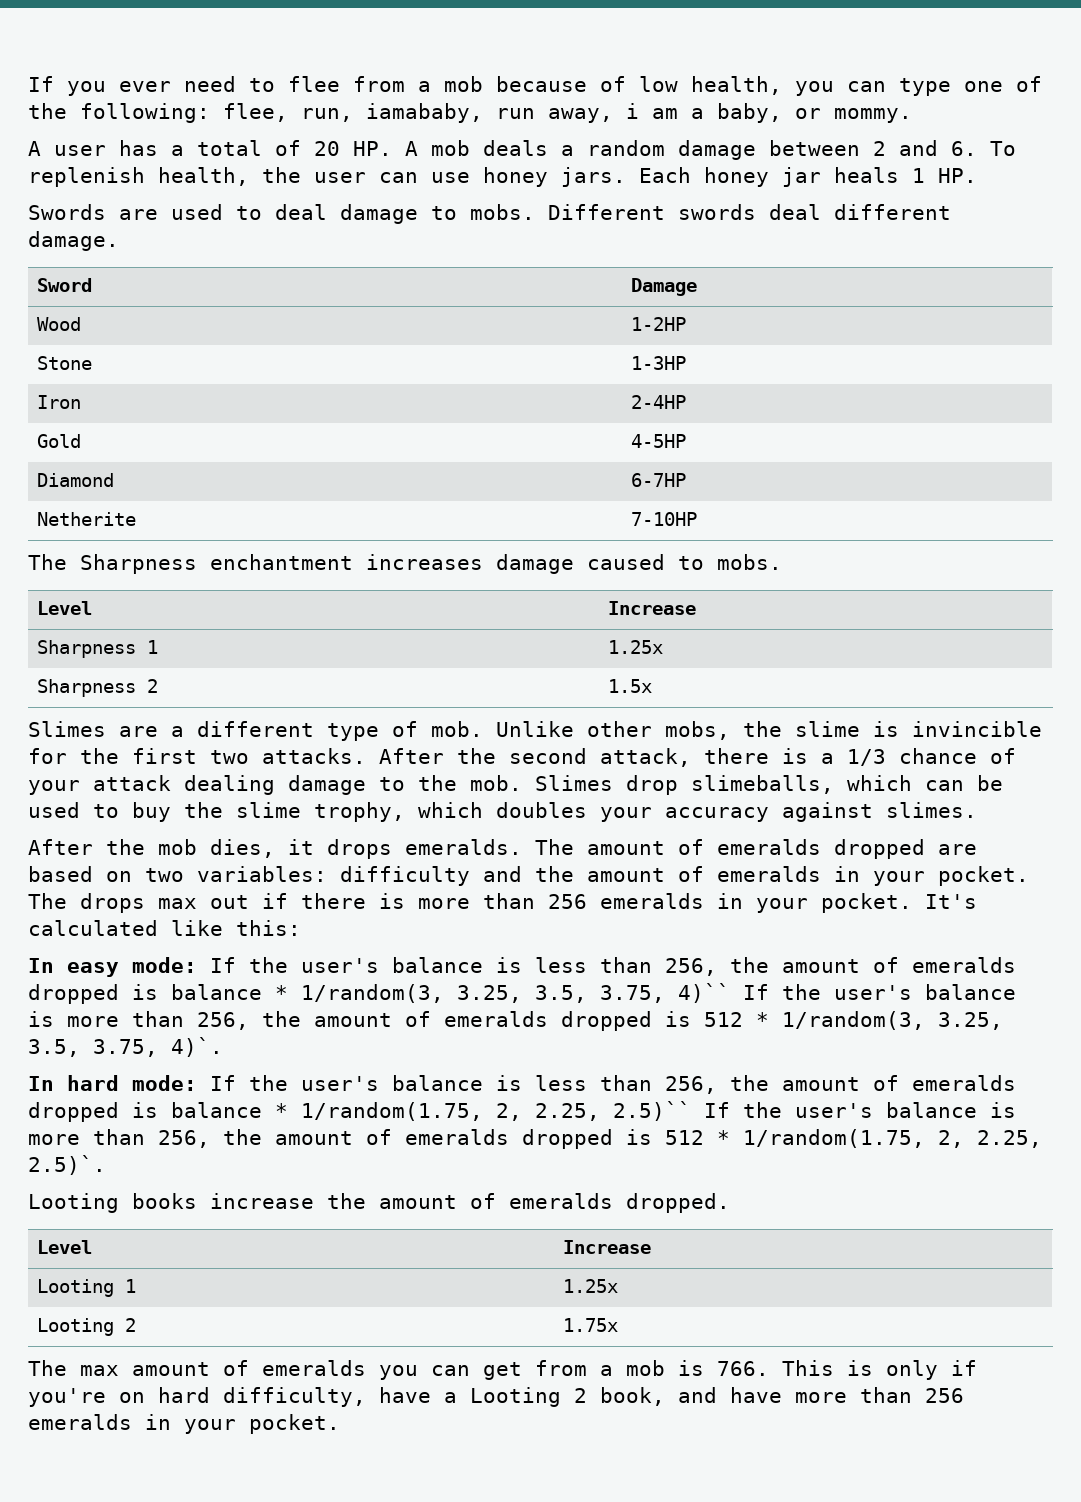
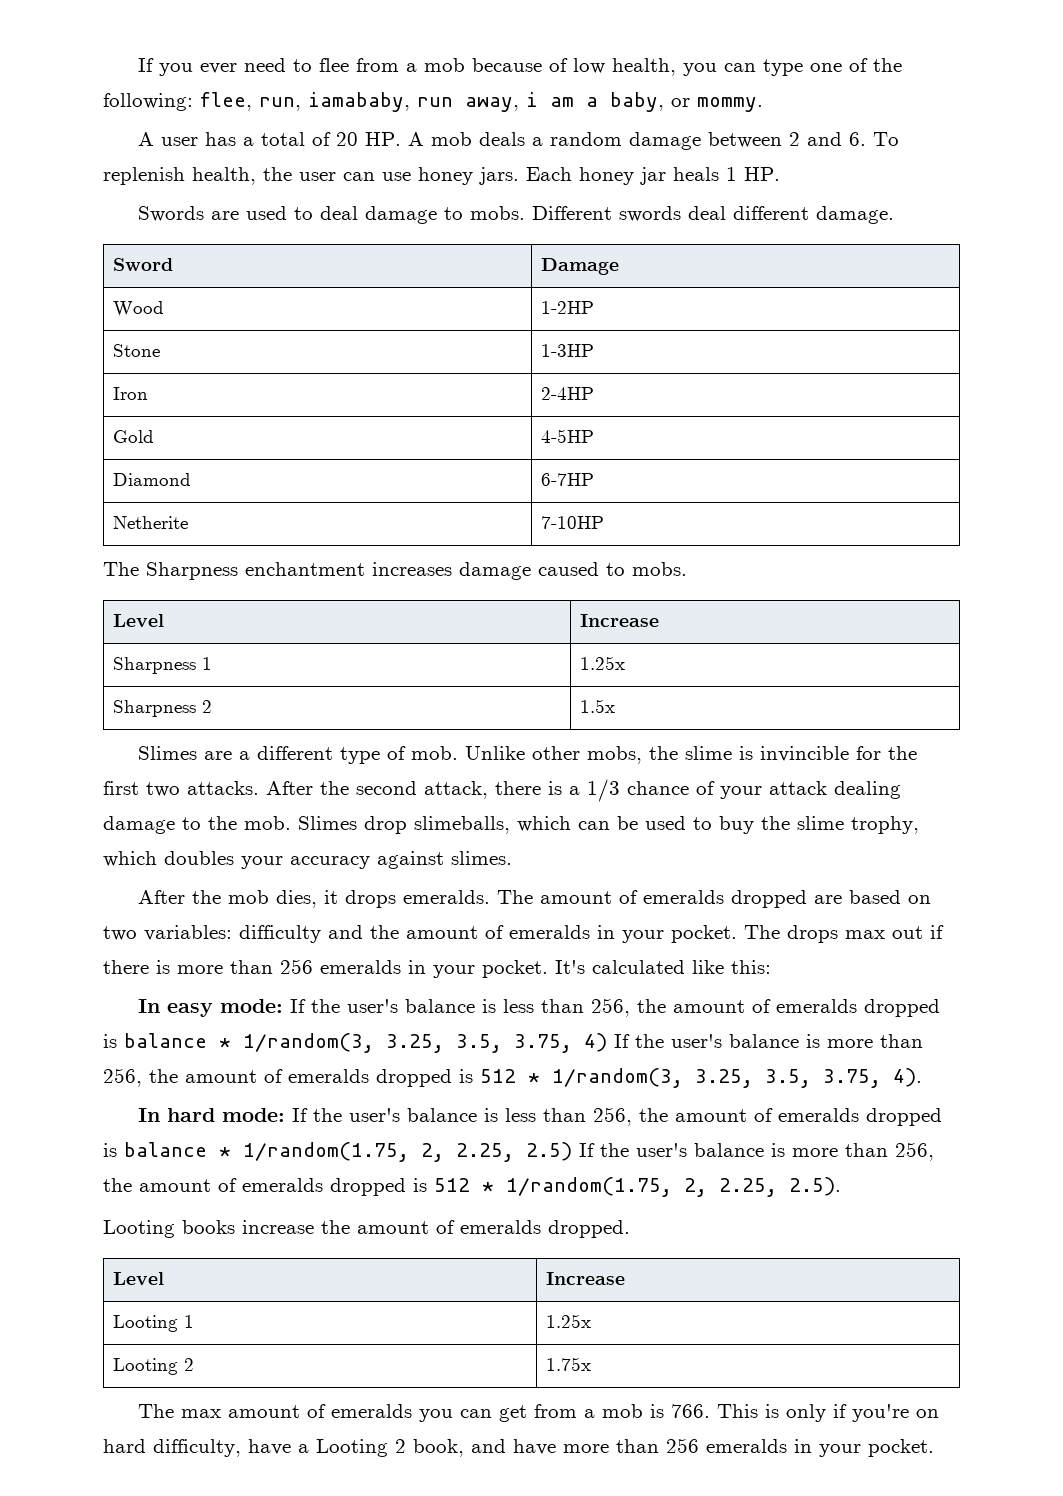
- In easy mode: If the user's balance is less than 256, the amount of emeralds dropped is balance * 1/random(3, 3.25, 3.5, 3.75, 4)`` If the user's balance is more than 256, the amount of emeralds dropped is 512 * 1/random(3, 3.25, 3.5, 3.75, 4)`.
+ In easy mode: If the user's balance is less than 256, the amount of emeralds dropped is balance * 1/random(3, 3.25, 3.5, 3.75, 4) If the user's balance is more than 256, the amount of emeralds dropped is 512 * 1/random(3, 3.25, 3.5, 3.75, 4).
- In hard mode: If the user's balance is less than 256, the amount of emeralds dropped is balance * 1/random(1.75, 2, 2.25, 2.5)`` If the user's balance is more than 256, the amount of emeralds dropped is 512 * 1/random(1.75, 2, 2.25, 2.5)`.
+ In hard mode: If the user's balance is less than 256, the amount of emeralds dropped is balance * 1/random(1.75, 2, 2.25, 2.5) If the user's balance is more than 256, the amount of emeralds dropped is 512 * 1/random(1.75, 2, 2.25, 2.5).

